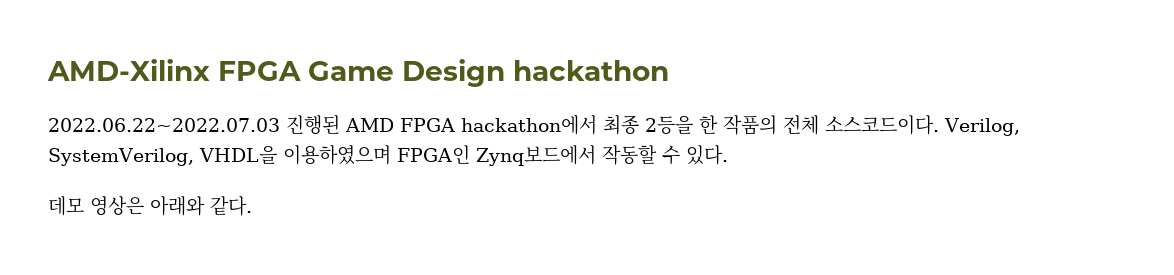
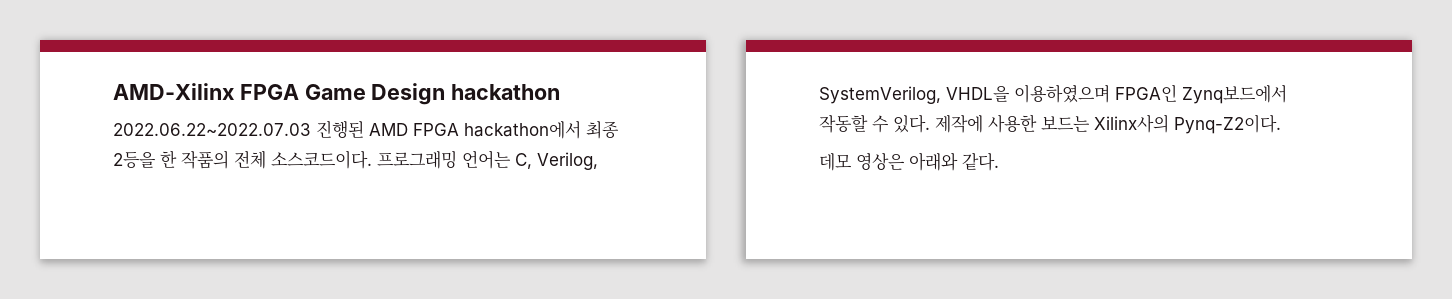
- Verilog, SystemVerilog, VHDL을 이용하였으며 FPGA인 Zynq보드에서 작동할 수 있다.
+ 프로그래밍 언어는 C, Verilog, SystemVerilog, VHDL을 이용하였으며 FPGA인 Zynq보드에서 작동할 수 있다. 제작에 사용한 보드는 Xilinx사의 Pynq-Z2이다.

